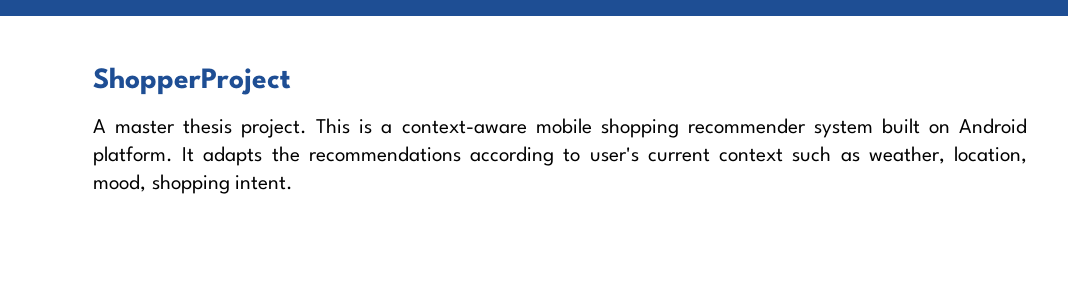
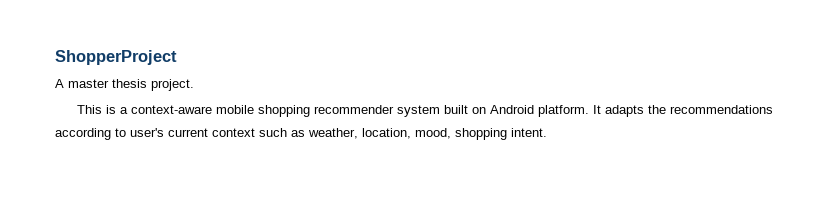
- A master thesis project. This is a context-aware mobile shopping recommender system built on Android platform.
+ A master thesis project.
+ This is a context-aware mobile shopping recommender system built on Android platform.

